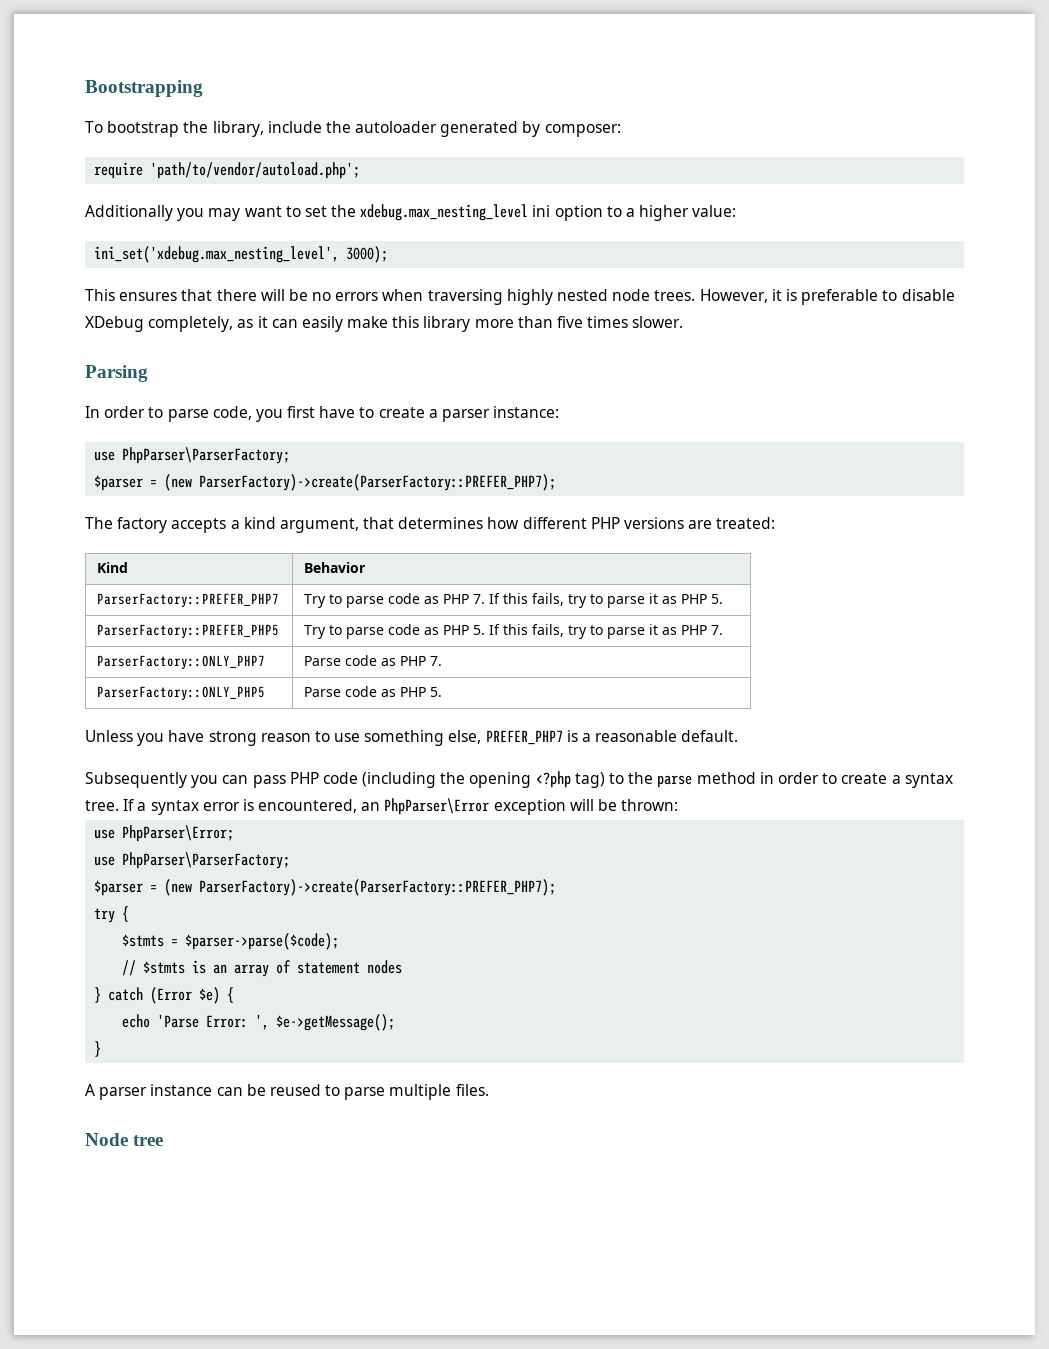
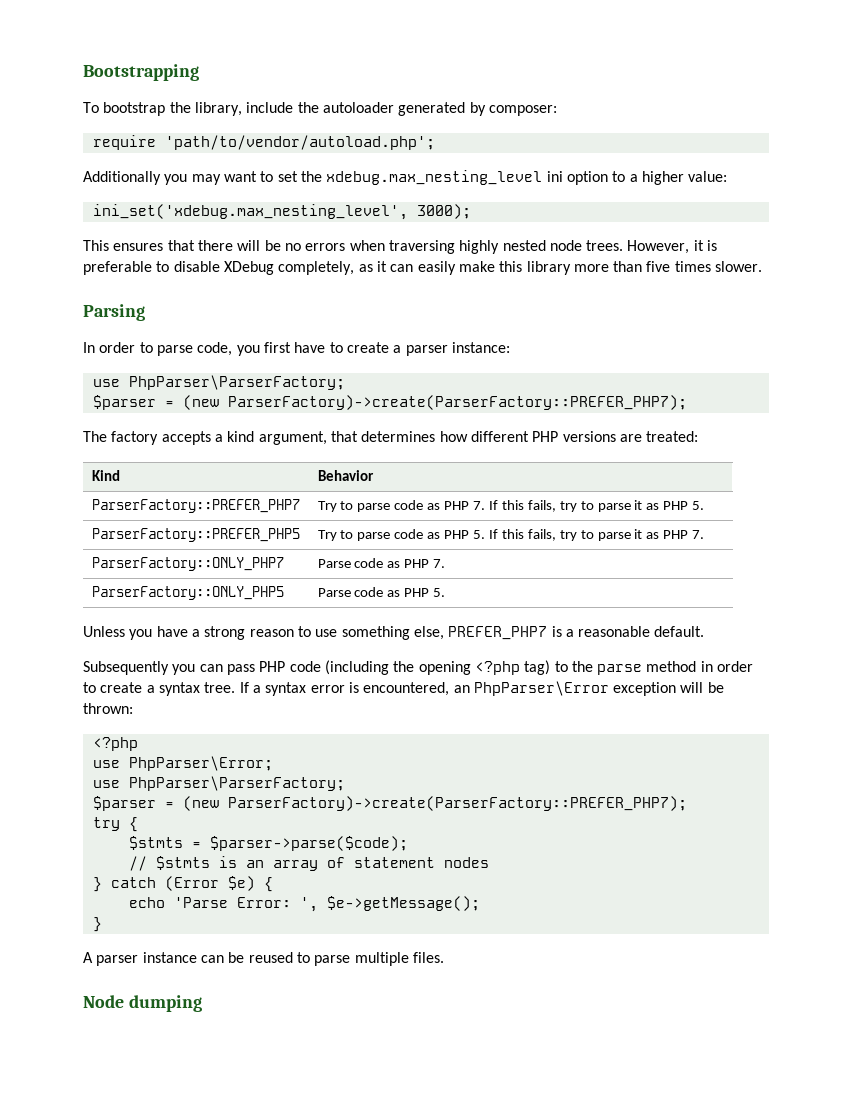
- Unless you have strong reason to use something else, PREFER_PHP7 is a reasonable default.
+ Unless you have a strong reason to use something else, PREFER_PHP7 is a reasonable default.
  If a syntax error is encountered, an PhpParser\Error exception will be thrown:
+ <?php
- Node tree
+ Node dumping

